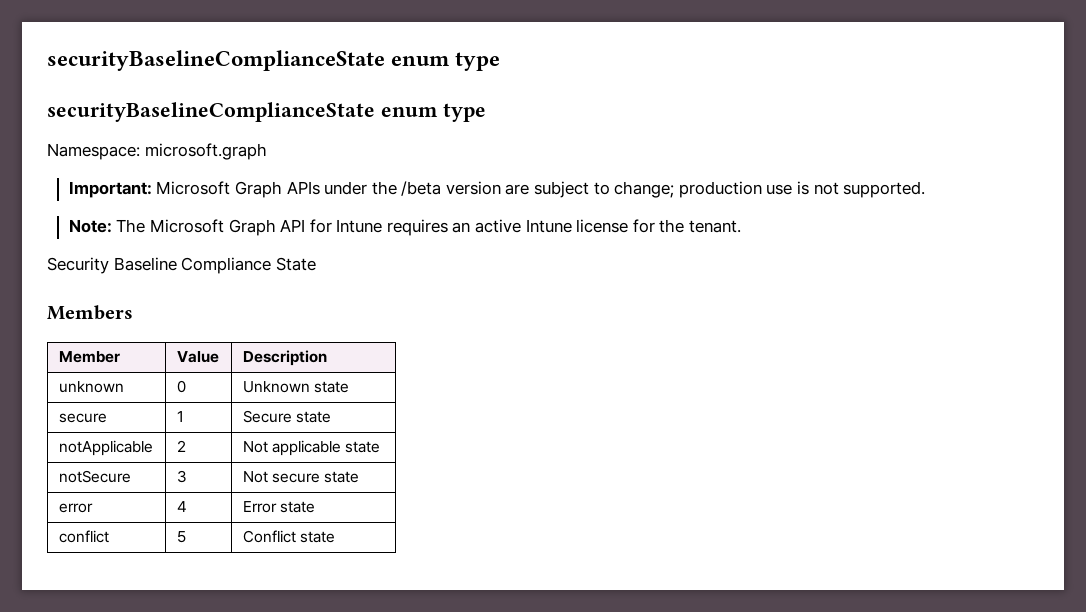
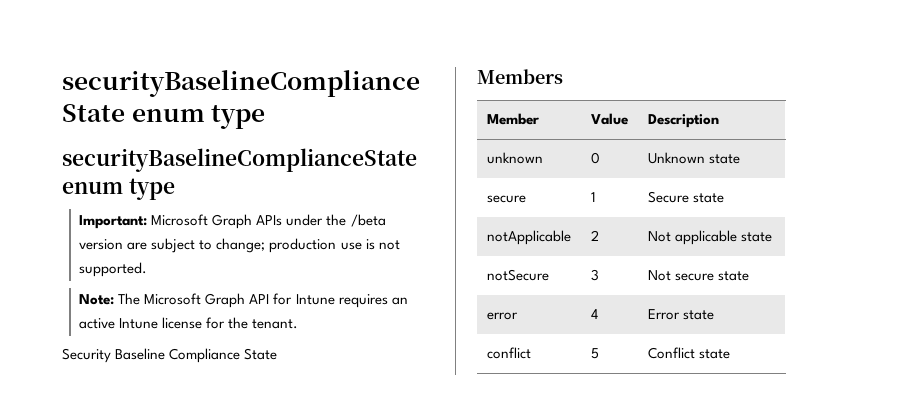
- Namespace: microsoft.graph

